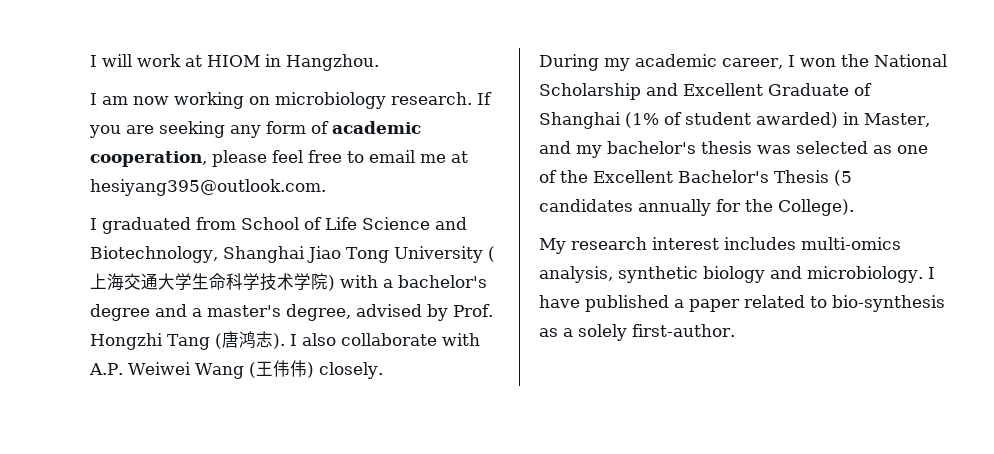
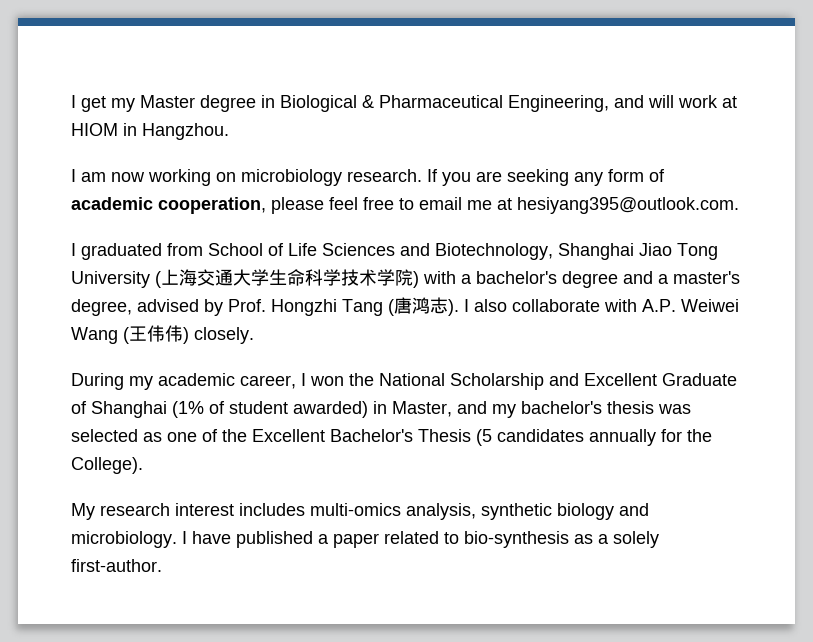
- I will work at HIOM in Hangzhou.
+ I get my Master degree in Biological & Pharmaceutical Engineering, and will work at HIOM in Hangzhou.
- I graduated from School of Life Science and Biotechnology, Shanghai Jiao Tong University (上海交通大学生命科学技术学院) with a bachelor's degree and a master's degree, advised by Prof. Hongzhi Tang (唐鸿志).
+ I graduated from School of Life Sciences and Biotechnology, Shanghai Jiao Tong University (上海交通大学生命科学技术学院) with a bachelor's degree and a master's degree, advised by Prof. Hongzhi Tang (唐鸿志).

